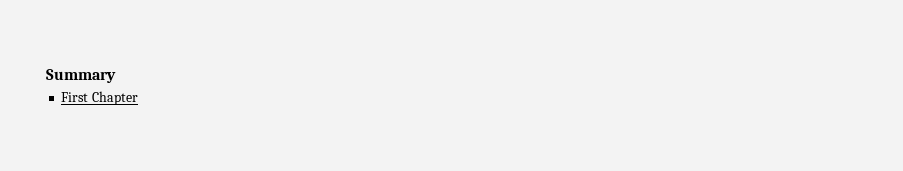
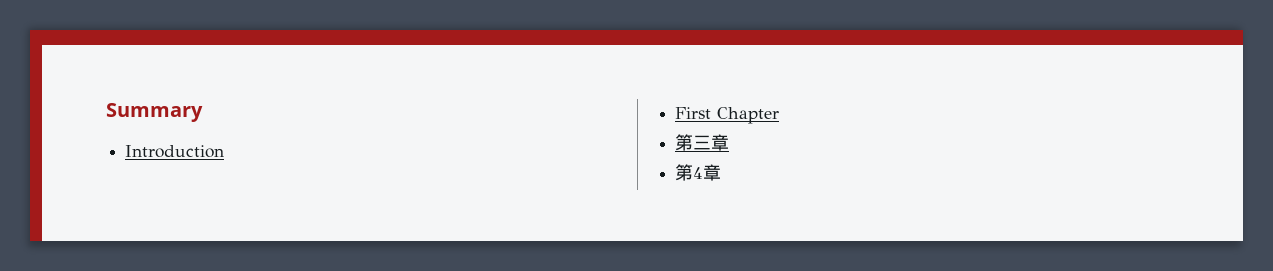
+ Introduction
+ 第三章
+ 第4章

